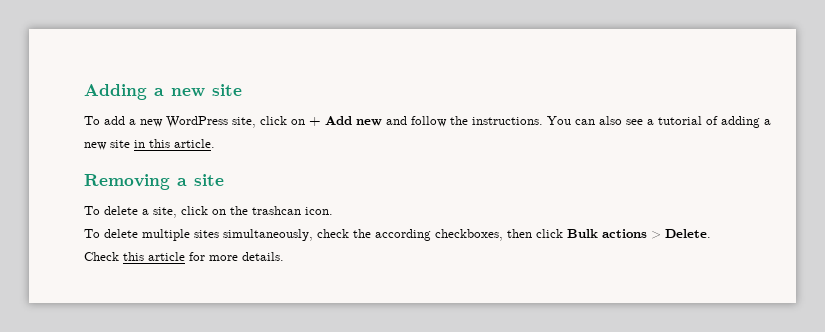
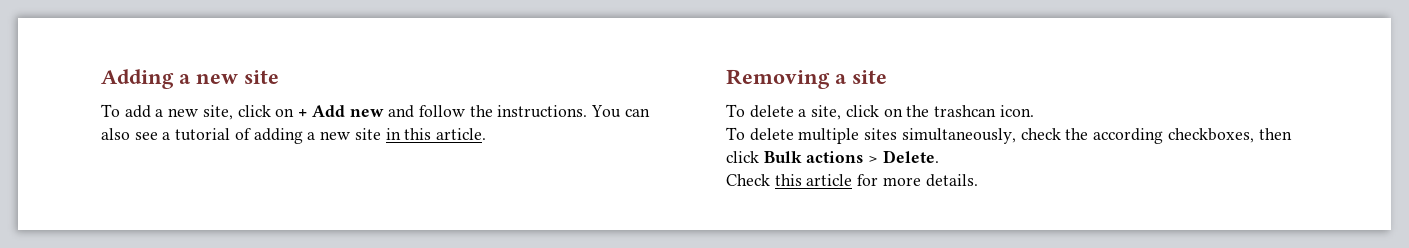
- To add a new WordPress site, click on + Add new and follow the instructions.
+ To add a new site, click on + Add new and follow the instructions.

